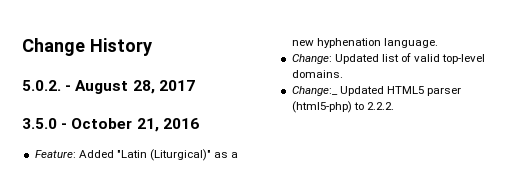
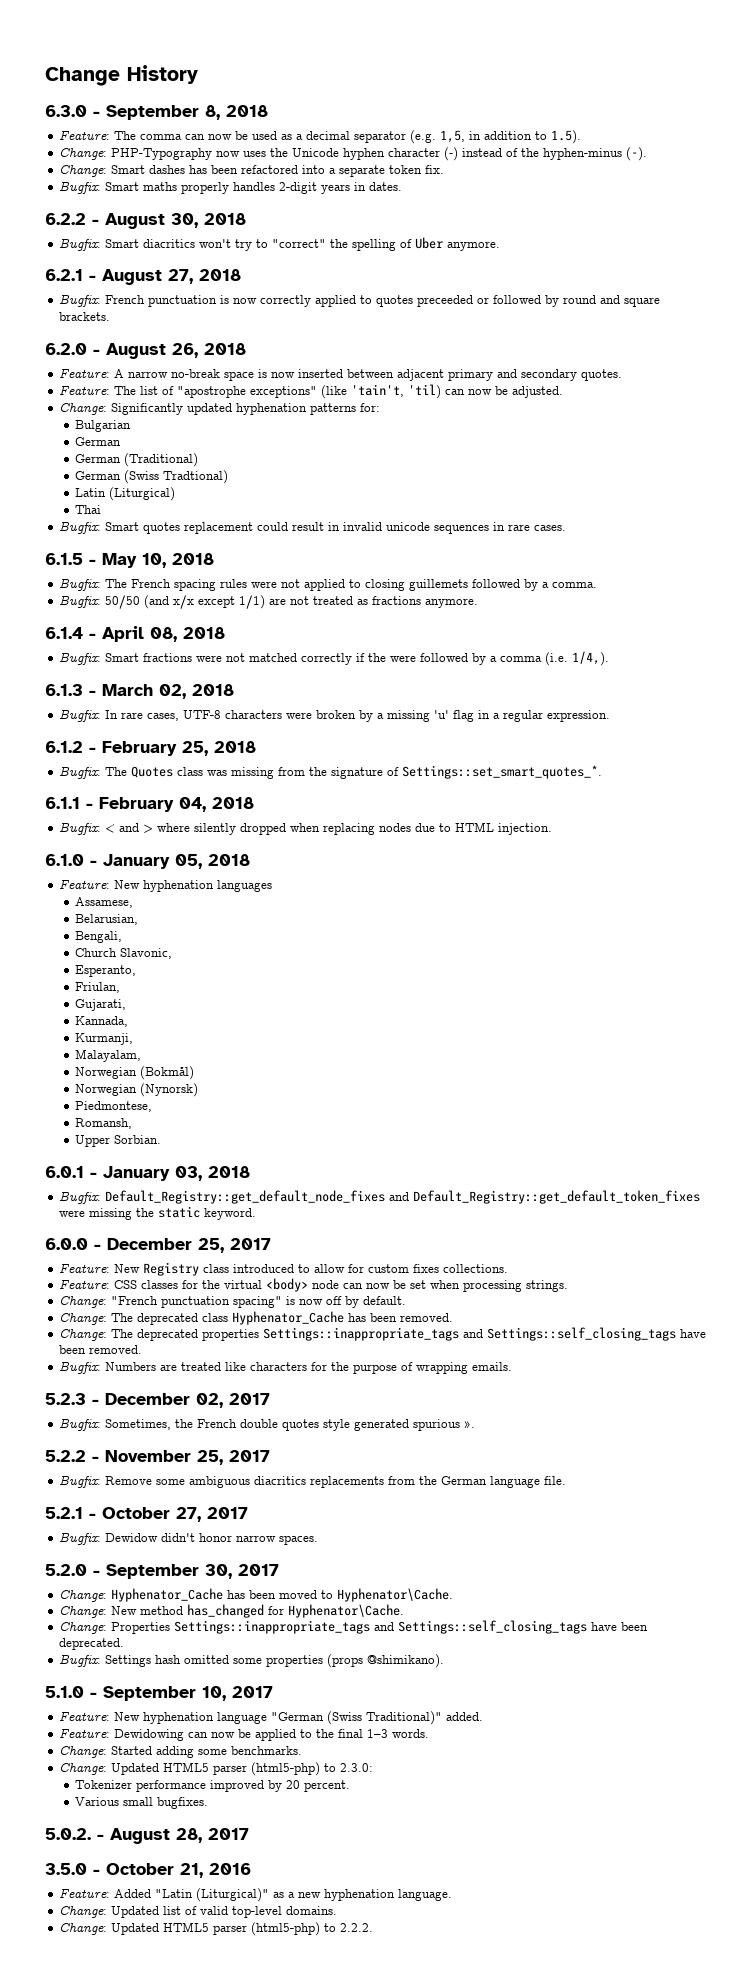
+ 6.3.0 - September 8, 2018
+ Feature: The comma can now be used as a decimal separator (e.g. 1,5, in addition to 1.5).
+ Change: PHP-Typography now uses the Unicode hyphen character (‐) instead of the hyphen-minus (-).
+ Change: Smart dashes has been refactored into a separate token fix.
+ Bugfix: Smart maths properly handles 2-digit years in dates.
+ 6.2.2 - August 30, 2018
+ Bugfix: Smart diacritics won't try to "correct" the spelling of Uber anymore.
+ 6.2.1 - August 27, 2018
+ Bugfix: French punctuation is now correctly applied to quotes preceeded or followed by round and square brackets.
+ 6.2.0 - August 26, 2018
+ Feature: A narrow no-break space is now inserted between adjacent primary and secondary quotes.
+ Feature: The list of "apostrophe exceptions" (like 'tain't, 'til) can now be adjusted.
+ Change: Significantly updated hyphenation patterns for:
+ Bulgarian
+ German
+ German (Traditional)
+ German (Swiss Tradtional)
+ Latin (Liturgical)
+ Thai
+ Bugfix: Smart quotes replacement could result in invalid unicode sequences in rare cases.
+ 6.1.5 - May 10, 2018
+ Bugfix: The French spacing rules were not applied to closing guillemets followed by a comma.
+ Bugfix: 50/50 (and x/x except 1/1) are not treated as fractions anymore.
+ 6.1.4 - April 08, 2018
+ Bugfix: Smart fractions were not matched correctly if the were followed by a comma (i.e. 1/4,).
+ 6.1.3 - March 02, 2018
+ Bugfix: In rare cases, UTF-8 characters were broken by a missing 'u' flag in a regular expression.
+ 6.1.2 - February 25, 2018
+ Bugfix: The Quotes class was missing from the signature of Settings::set_smart_quotes_*.
+ 6.1.1 - February 04, 2018
+ Bugfix: < and > where silently dropped when replacing nodes due to HTML injection.
+ 6.1.0 - January 05, 2018
+ Feature: New hyphenation languages
+ Assamese,
+ Belarusian,
+ Bengali,
+ Church Slavonic,
+ Esperanto,
+ Friulan,
+ Gujarati,
+ Kannada,
+ Kurmanji,
+ Malayalam,
+ Norwegian (Bokmål)
+ Norwegian (Nynorsk)
+ Piedmontese,
+ Romansh,
+ Upper Sorbian.
+ 6.0.1 - January 03, 2018
+ Bugfix: Default_Registry::get_default_node_fixes and Default_Registry::get_default_token_fixes were missing the static keyword.
+ 6.0.0 - December 25, 2017
+ Feature: New Registry class introduced to allow for custom fixes collections.
+ Feature: CSS classes for the virtual <body> node can now be set when processing strings.
+ Change: "French punctuation spacing" is now off by default.
+ Change: The deprecated class Hyphenator_Cache has been removed.
+ Change: The deprecated properties Settings::inappropriate_tags and Settings::self_closing_tags have been removed.
+ Bugfix: Numbers are treated like characters for the purpose of wrapping emails.
+ 5.2.3 - December 02, 2017
+ Bugfix: Sometimes, the French double quotes style generated spurious ».
+ 5.2.2 - November 25, 2017
+ Bugfix: Remove some ambiguous diacritics replacements from the German language file.
+ 5.2.1 - October 27, 2017
+ Bugfix: Dewidow didn't honor narrow spaces.
+ 5.2.0 - September 30, 2017
+ Change: Hyphenator_Cache has been moved to Hyphenator\Cache.
+ Change: New method has_changed for Hyphenator\Cache.
+ Change: Properties Settings::inappropriate_tags and Settings::self_closing_tags have been deprecated.
+ Bugfix: Settings hash omitted some properties (props @shimikano).
+ 5.1.0 - September 10, 2017
+ Feature: New hyphenation language "German (Swiss Traditional)" added.
+ Feature: Dewidowing can now be applied to the final 1–3 words.
+ Change: Started adding some benchmarks.
+ Change: Updated HTML5 parser (html5-php) to 2.3.0:
+ Tokenizer performance improved by 20 percent.
+ Various small bugfixes.
- Change:_ Updated HTML5 parser (html5-php) to 2.2.2.
+ Change: Updated HTML5 parser (html5-php) to 2.2.2.

